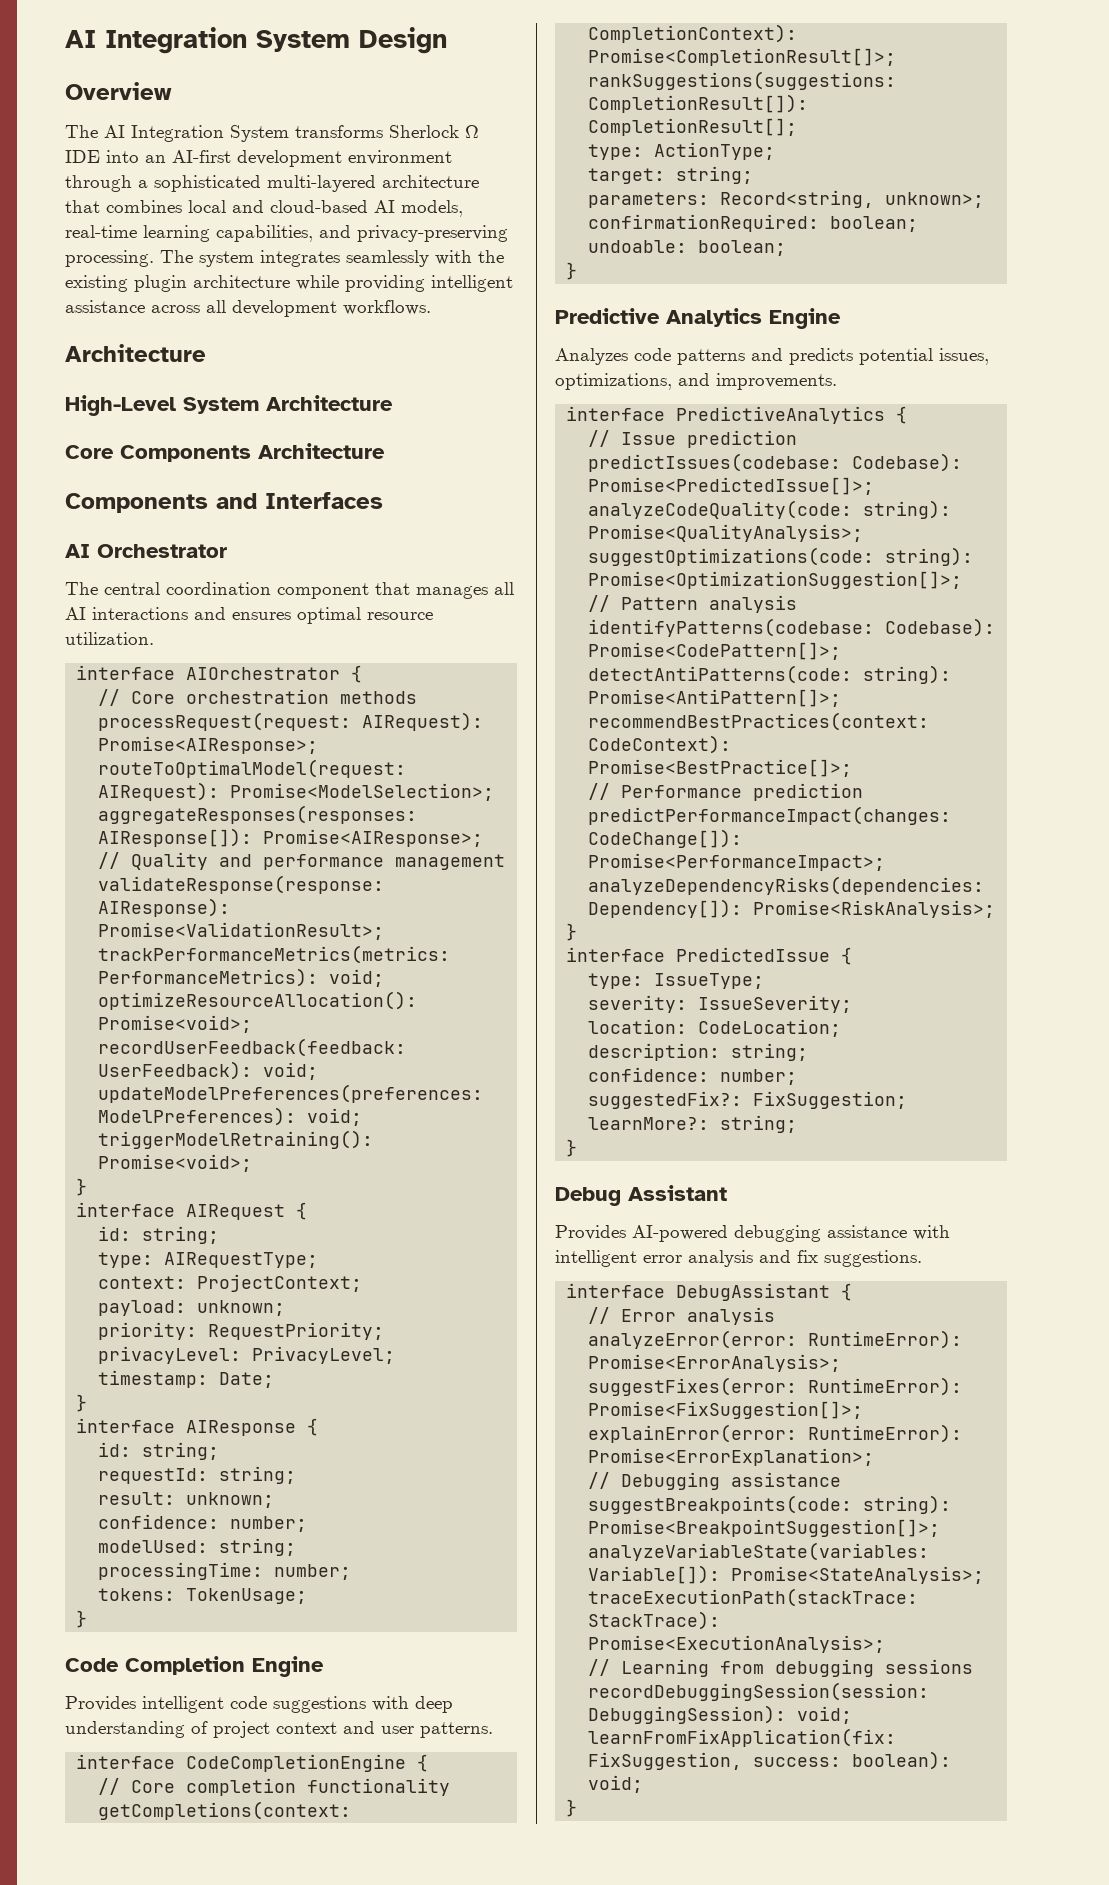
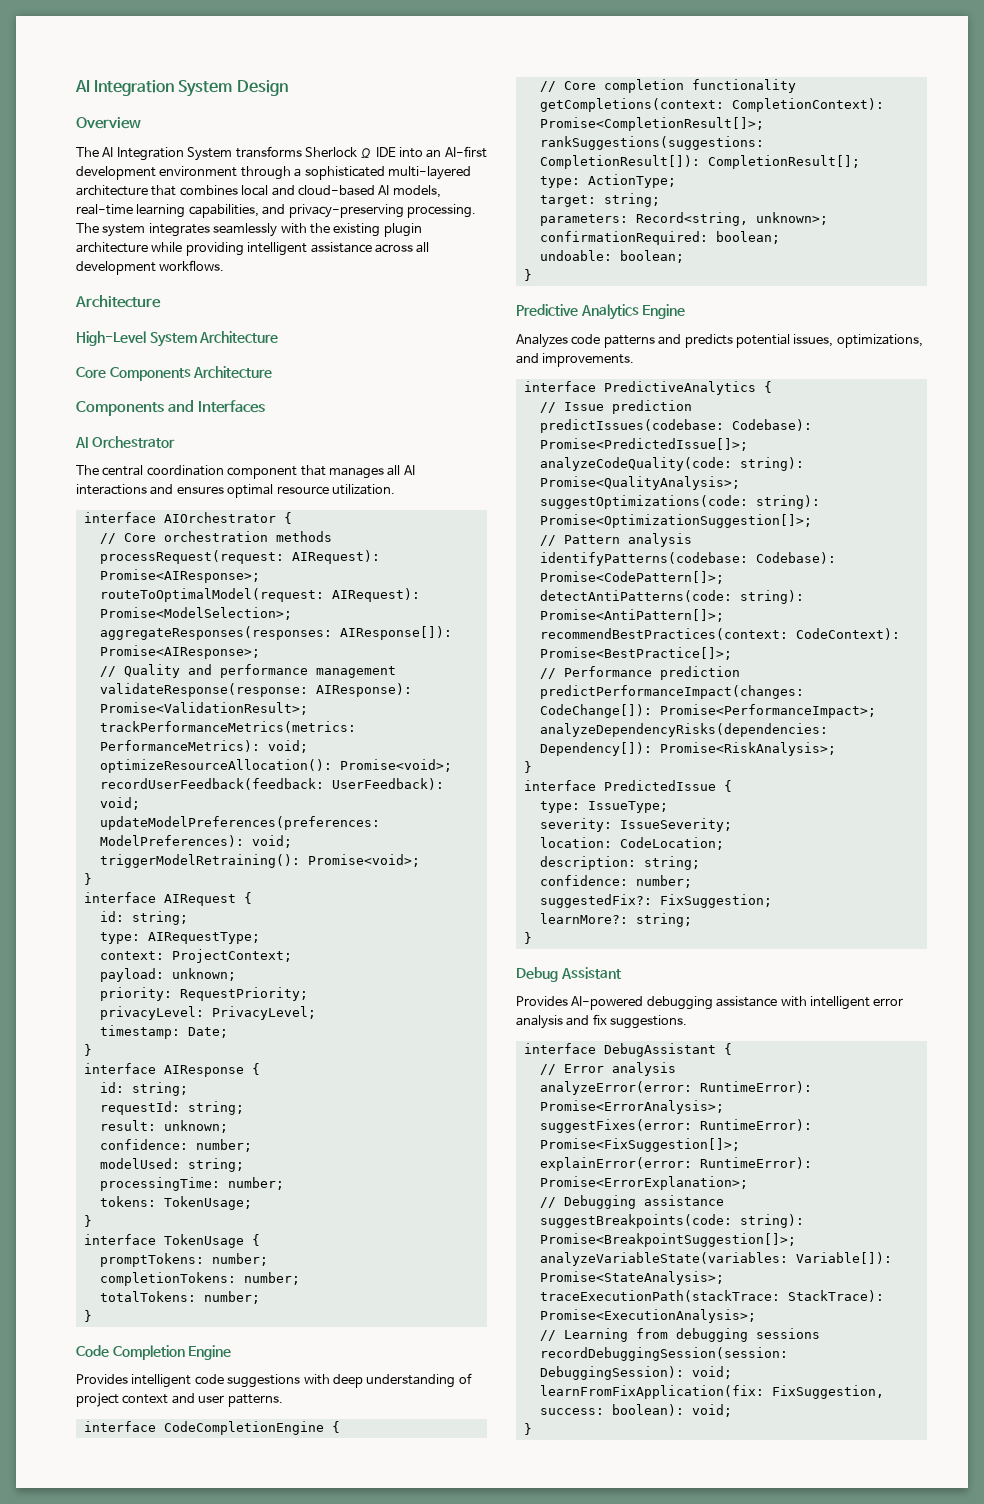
+ interface TokenUsage {
+ promptTokens: number;
+ completionTokens: number;
+ totalTokens: number;
+ }

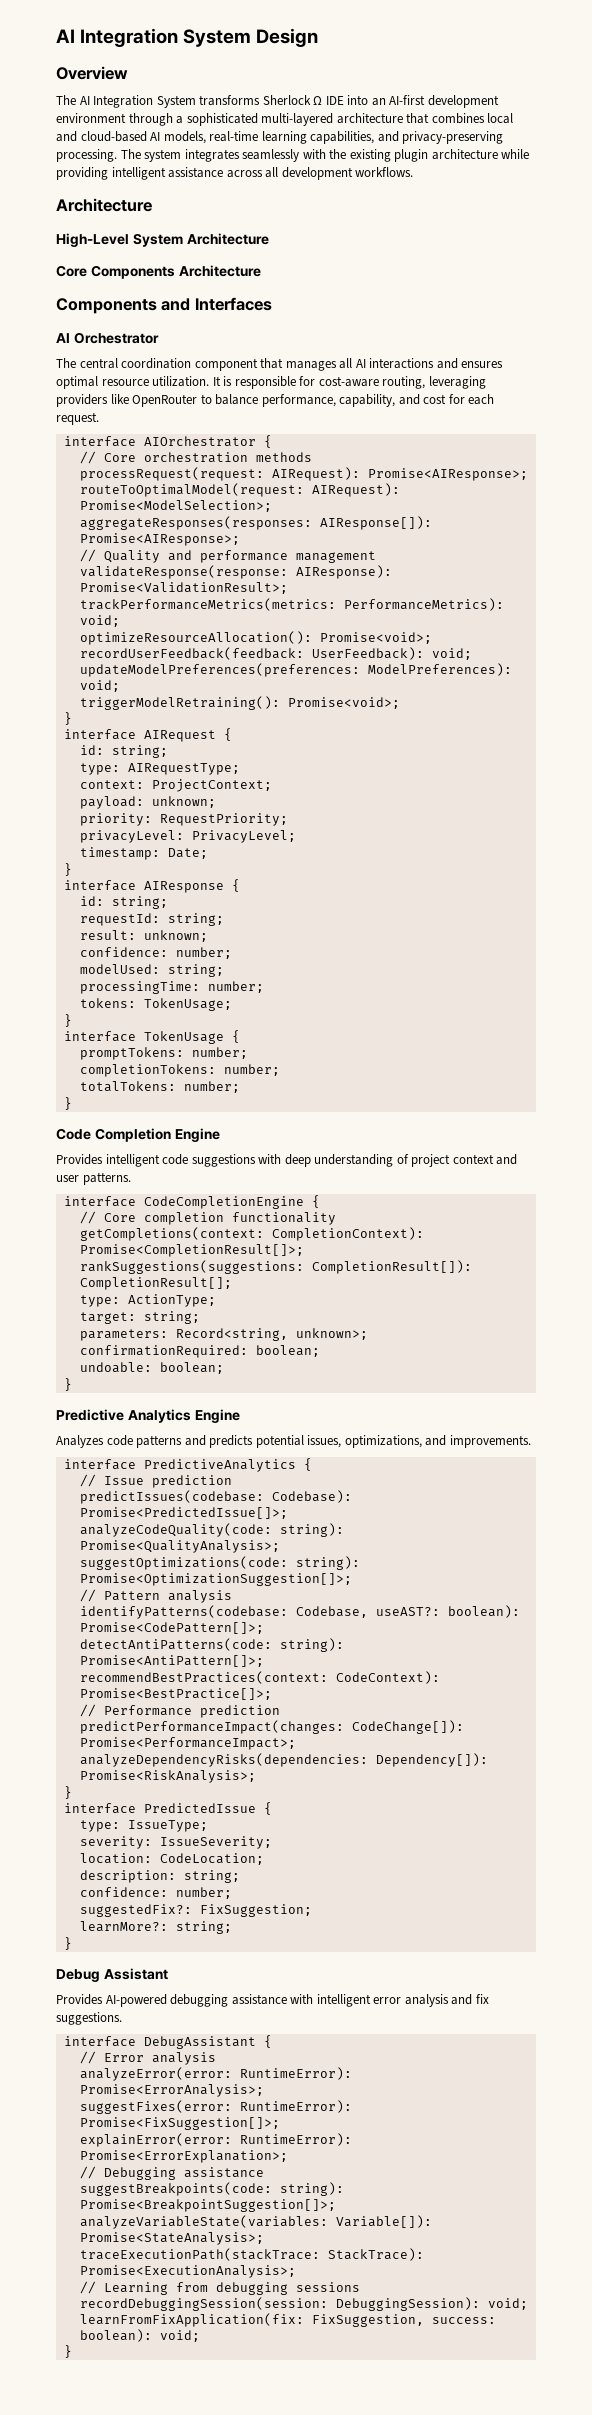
+ It is responsible for cost-aware routing, leveraging providers like OpenRouter to balance performance, capability, and cost for each request.
- identifyPatterns(codebase: Codebase): Promise<CodePattern[]>;
+ identifyPatterns(codebase: Codebase, useAST?: boolean): Promise<CodePattern[]>;

